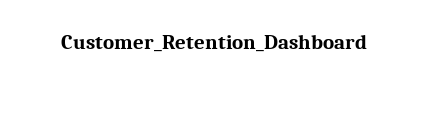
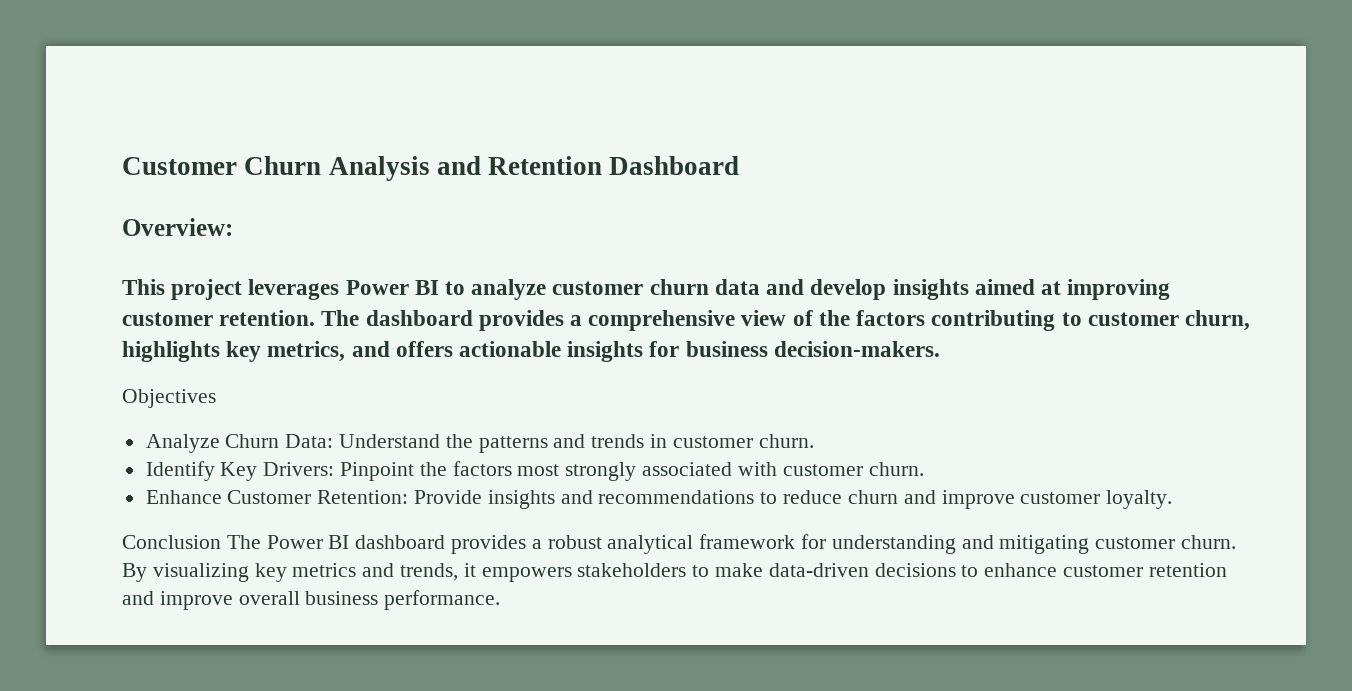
- Customer_Retention_Dashboard
+ Customer Churn Analysis and Retention Dashboard
+ Overview:
+ This project leverages Power BI to analyze customer churn data and develop insights aimed at improving customer retention. The dashboard provides a comprehensive view of the factors contributing to customer churn, highlights key metrics, and offers actionable insights for business decision-makers.
+ Objectives
+ Analyze Churn Data: Understand the patterns and trends in customer churn.
+ Identify Key Drivers: Pinpoint the factors most strongly associated with customer churn.
+ Enhance Customer Retention: Provide insights and recommendations to reduce churn and improve customer loyalty.
+ Conclusion The Power BI dashboard provides a robust analytical framework for understanding and mitigating customer churn. By visualizing key metrics and trends, it empowers stakeholders to make data-driven decisions to enhance customer retention and improve overall business performance.

